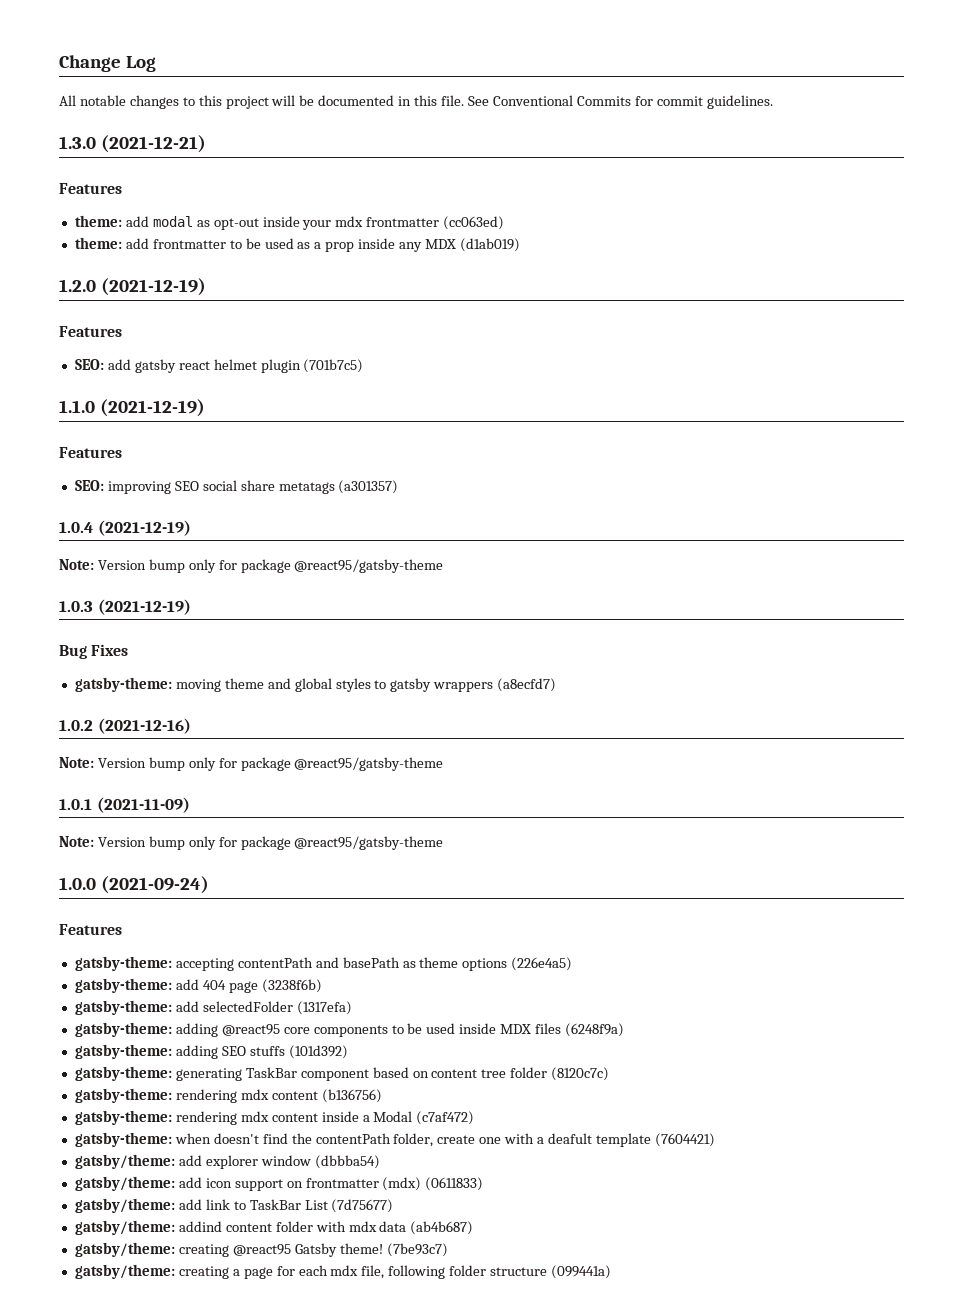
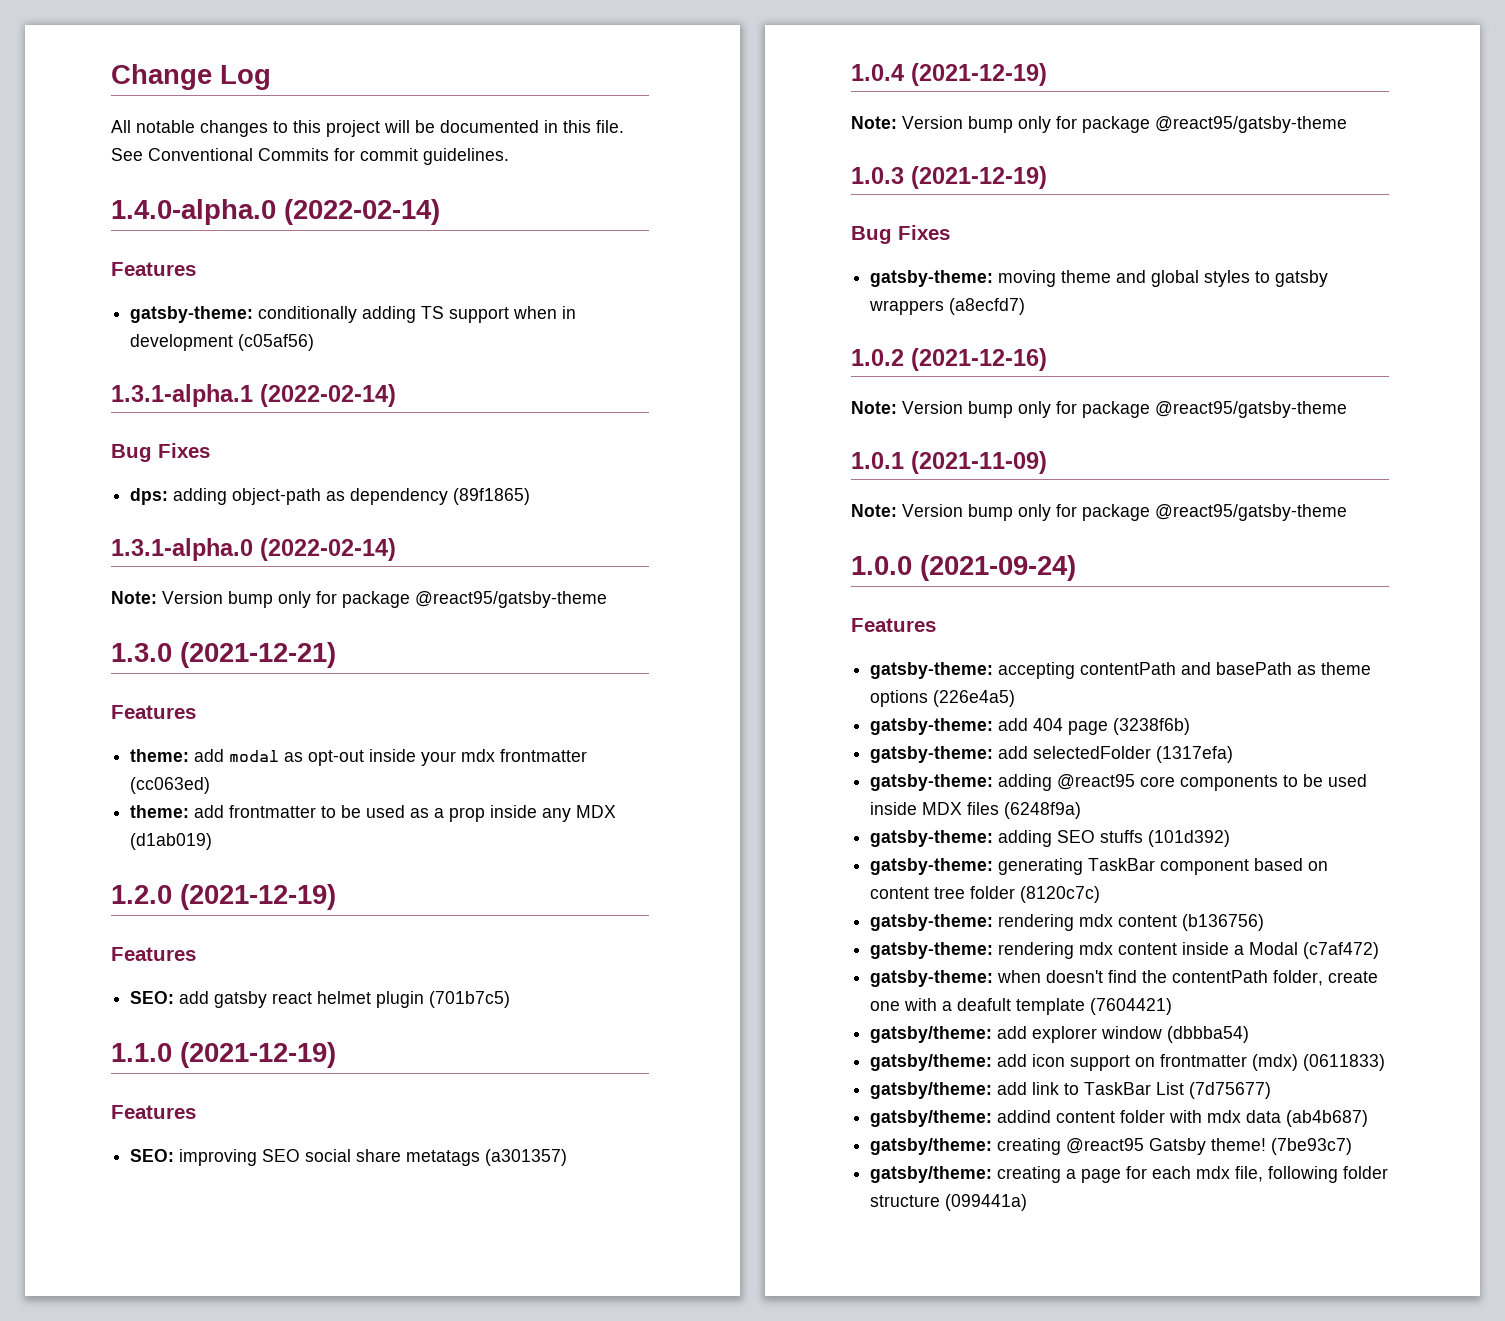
+ 1.4.0-alpha.0 (2022-02-14)
+ Features
+ gatsby-theme: conditionally adding TS support when in development (c05af56)
+ 1.3.1-alpha.1 (2022-02-14)
+ Bug Fixes
+ dps: adding object-path as dependency (89f1865)
+ 1.3.1-alpha.0 (2022-02-14)
+ Note: Version bump only for package @react95/gatsby-theme

